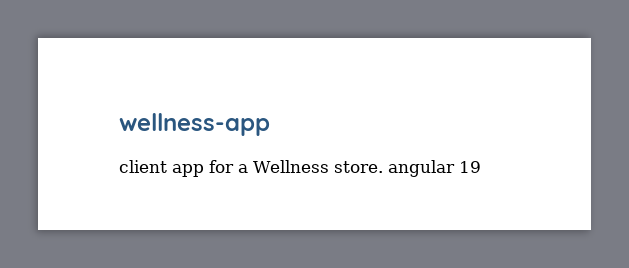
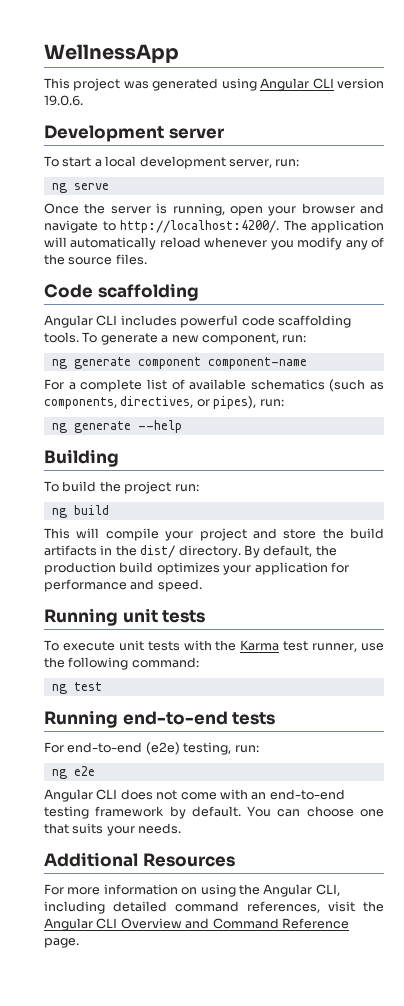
- wellness-app
- client app for a Wellness store. angular 19
+ WellnessApp
+ This project was generated using Angular CLI version 19.0.6.
+ Development server
+ To start a local development server, run:
+ ng serve
+ Once the server is running, open your browser and navigate to http://localhost:4200/. The application will automatically reload whenever you modify any of the source files.
+ Code scaffolding
+ Angular CLI includes powerful code scaffolding tools. To generate a new component, run:
+ ng generate component component-name
+ For a complete list of available schematics (such as components, directives, or pipes), run:
+ ng generate --help
+ Building
+ To build the project run:
+ ng build
+ This will compile your project and store the build artifacts in the dist/ directory. By default, the production build optimizes your application for performance and speed.
+ Running unit tests
+ To execute unit tests with the Karma test runner, use the following command:
+ ng test
+ Running end-to-end tests
+ For end-to-end (e2e) testing, run:
+ ng e2e
+ Angular CLI does not come with an end-to-end testing framework by default. You can choose one that suits your needs.
+ Additional Resources
+ For more information on using the Angular CLI, including detailed command references, visit the Angular CLI Overview and Command Reference page.

